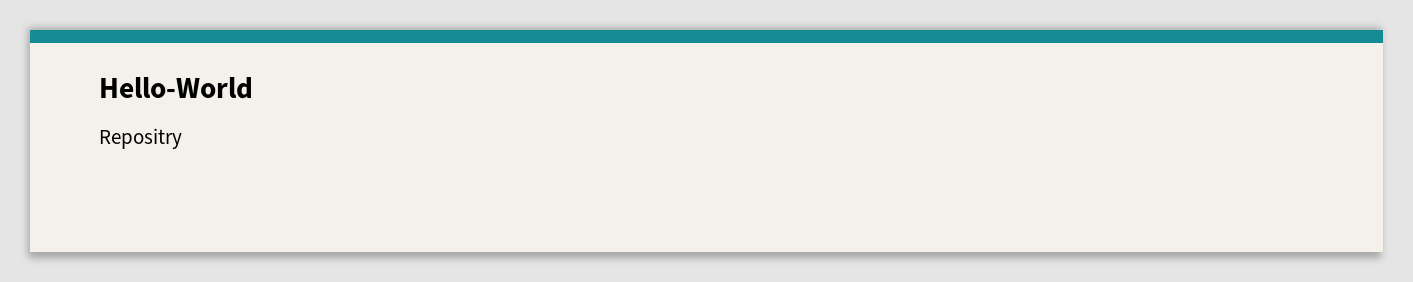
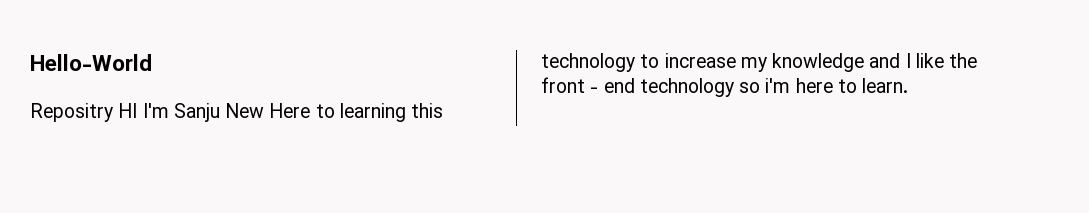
- Repositry
+ Repositry HI I'm Sanju New Here to learning this technology to increase my knowledge and I like the front - end technology so i'm here to learn.

